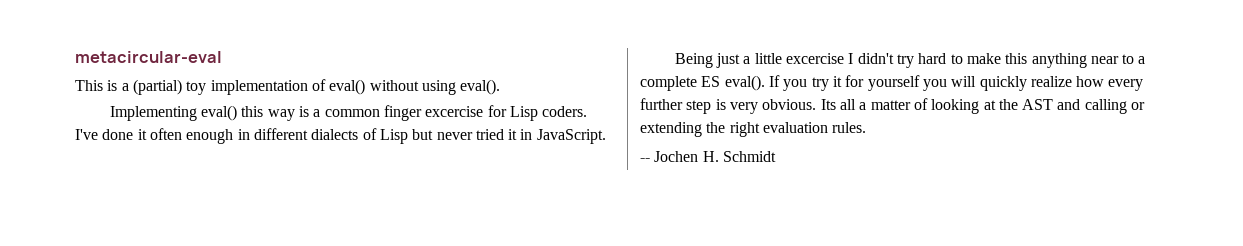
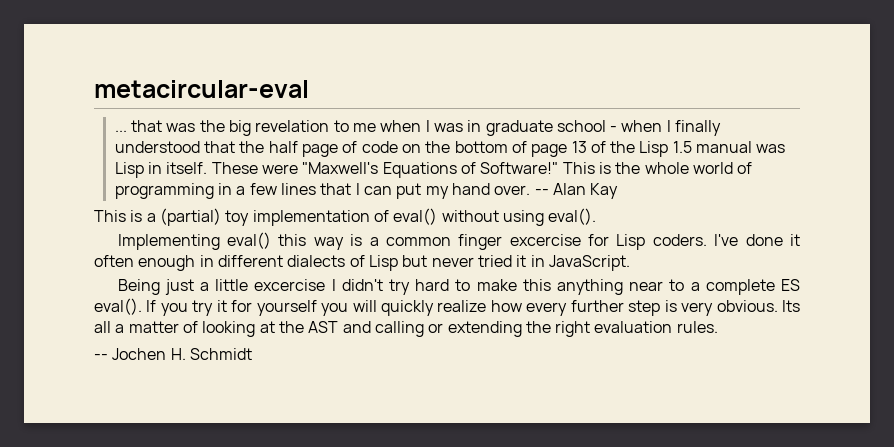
+ ... that was the big revelation to me when I was in graduate school - when I finally understood that the half page of code on the bottom of page 13 of the Lisp 1.5 manual was Lisp in itself. These were "Maxwell's Equations of Software!" This is the whole world of programming in a few lines that I can put my hand over. -- Alan Kay

